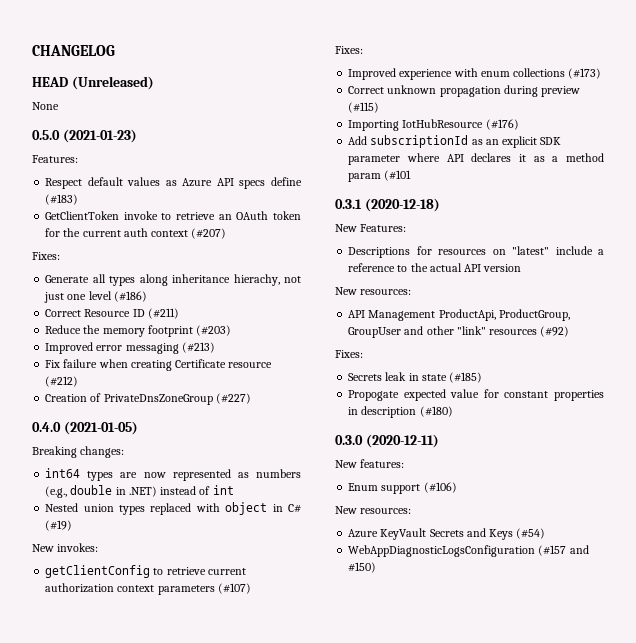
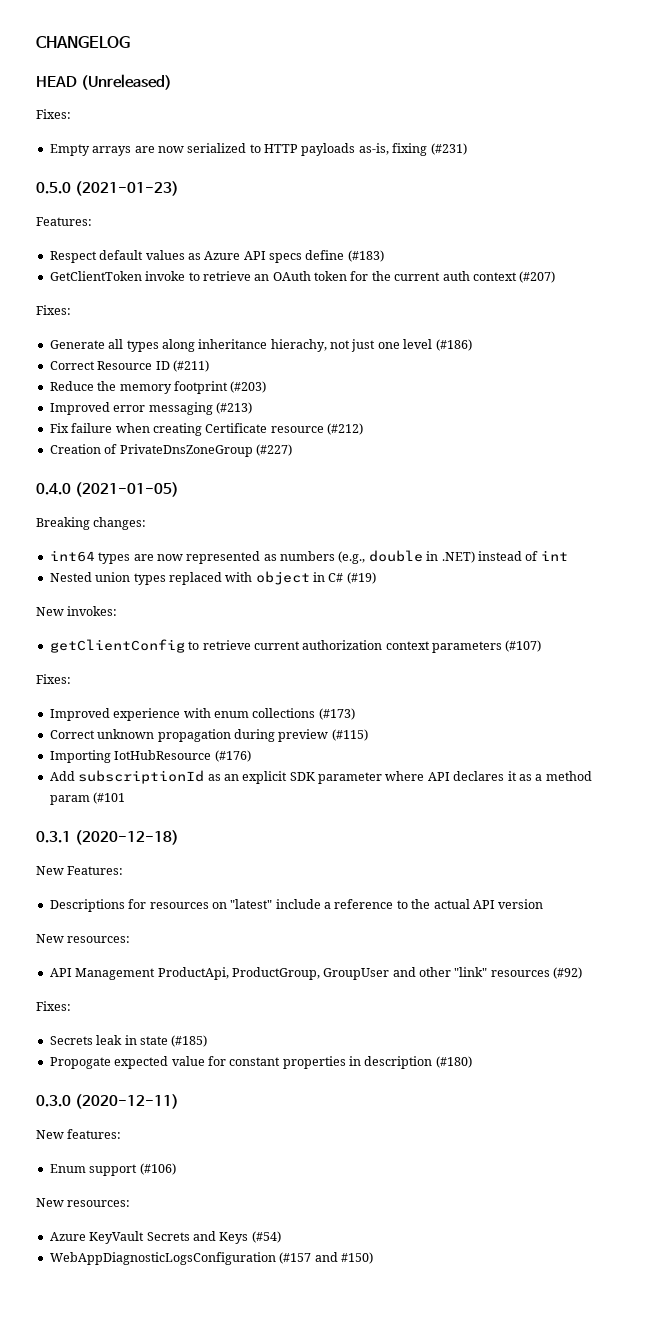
  HEAD (Unreleased)
- None
+ Fixes:
+ Empty arrays are now serialized to HTTP payloads as-is, fixing (#231)

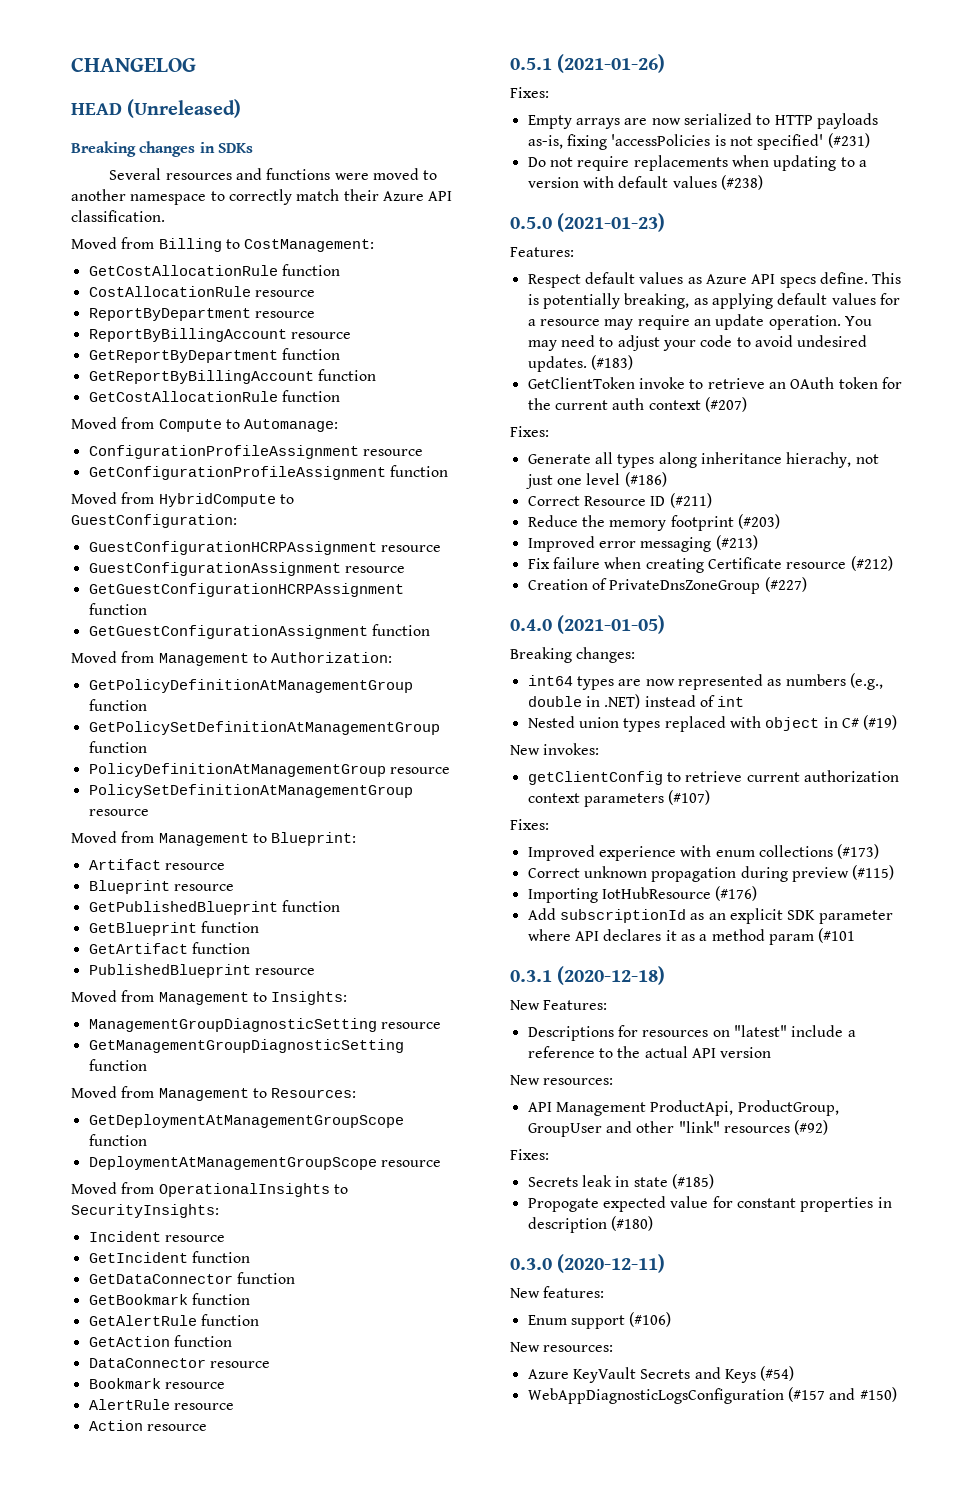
+ Breaking changes in SDKs
+ Several resources and functions were moved to another namespace to correctly match their Azure API classification.
+ Moved from Billing to CostManagement:
+ GetCostAllocationRule function
+ CostAllocationRule resource
+ ReportByDepartment resource
+ ReportByBillingAccount resource
+ GetReportByDepartment function
+ GetReportByBillingAccount function
+ GetCostAllocationRule function
+ Moved from Compute to Automanage:
+ ConfigurationProfileAssignment resource
+ GetConfigurationProfileAssignment function
+ Moved from HybridCompute to GuestConfiguration:
+ GuestConfigurationHCRPAssignment resource
+ GuestConfigurationAssignment resource
+ GetGuestConfigurationHCRPAssignment function
+ GetGuestConfigurationAssignment function
+ Moved from Management to Authorization:
+ GetPolicyDefinitionAtManagementGroup function
+ GetPolicySetDefinitionAtManagementGroup function
+ PolicyDefinitionAtManagementGroup resource
+ PolicySetDefinitionAtManagementGroup resource
+ Moved from Management to Blueprint:
+ Artifact resource
+ Blueprint resource
+ GetPublishedBlueprint function
+ GetBlueprint function
+ GetArtifact function
+ PublishedBlueprint resource
+ Moved from Management to Insights:
+ ManagementGroupDiagnosticSetting resource
+ GetManagementGroupDiagnosticSetting function
+ Moved from Management to Resources:
+ GetDeploymentAtManagementGroupScope function
+ DeploymentAtManagementGroupScope resource
+ Moved from OperationalInsights to SecurityInsights:
+ Incident resource
+ GetIncident function
+ GetDataConnector function
+ GetBookmark function
+ GetAlertRule function
+ GetAction function
+ DataConnector resource
+ Bookmark resource
+ AlertRule resource
+ Action resource
+ 0.5.1 (2021-01-26)
- Empty arrays are now serialized to HTTP payloads as-is, fixing (#231)
+ Empty arrays are now serialized to HTTP payloads as-is, fixing 'accessPolicies is not specified' (#231)
+ Do not require replacements when updating to a version with default values (#238)
- Respect default values as Azure API specs define (#183)
+ Respect default values as Azure API specs define. This is potentially breaking, as applying default values for a resource may require an update operation. You may need to adjust your code to avoid undesired updates. (#183)

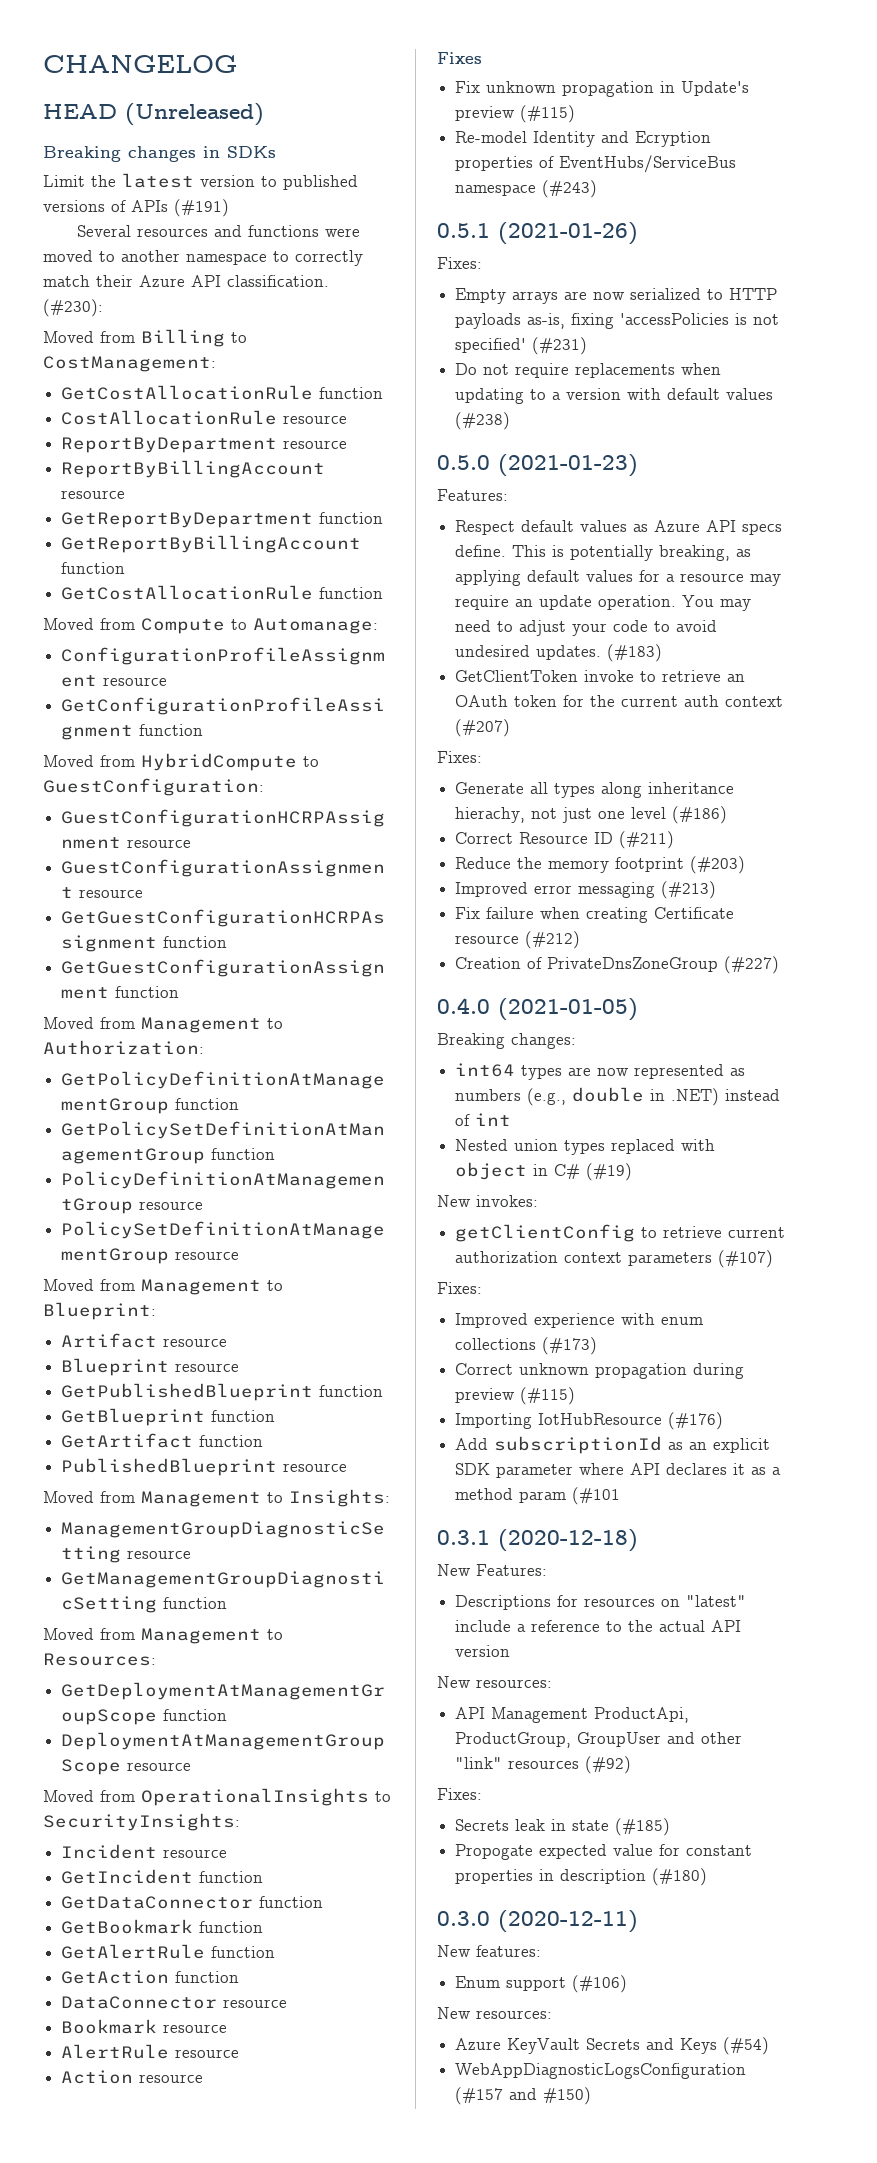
+ Limit the latest version to published versions of APIs (#191)
+ (#230):
+ Fixes
+ Fix unknown propagation in Update's preview (#115)
+ Re-model Identity and Ecryption properties of EventHubs/ServiceBus namespace (#243)

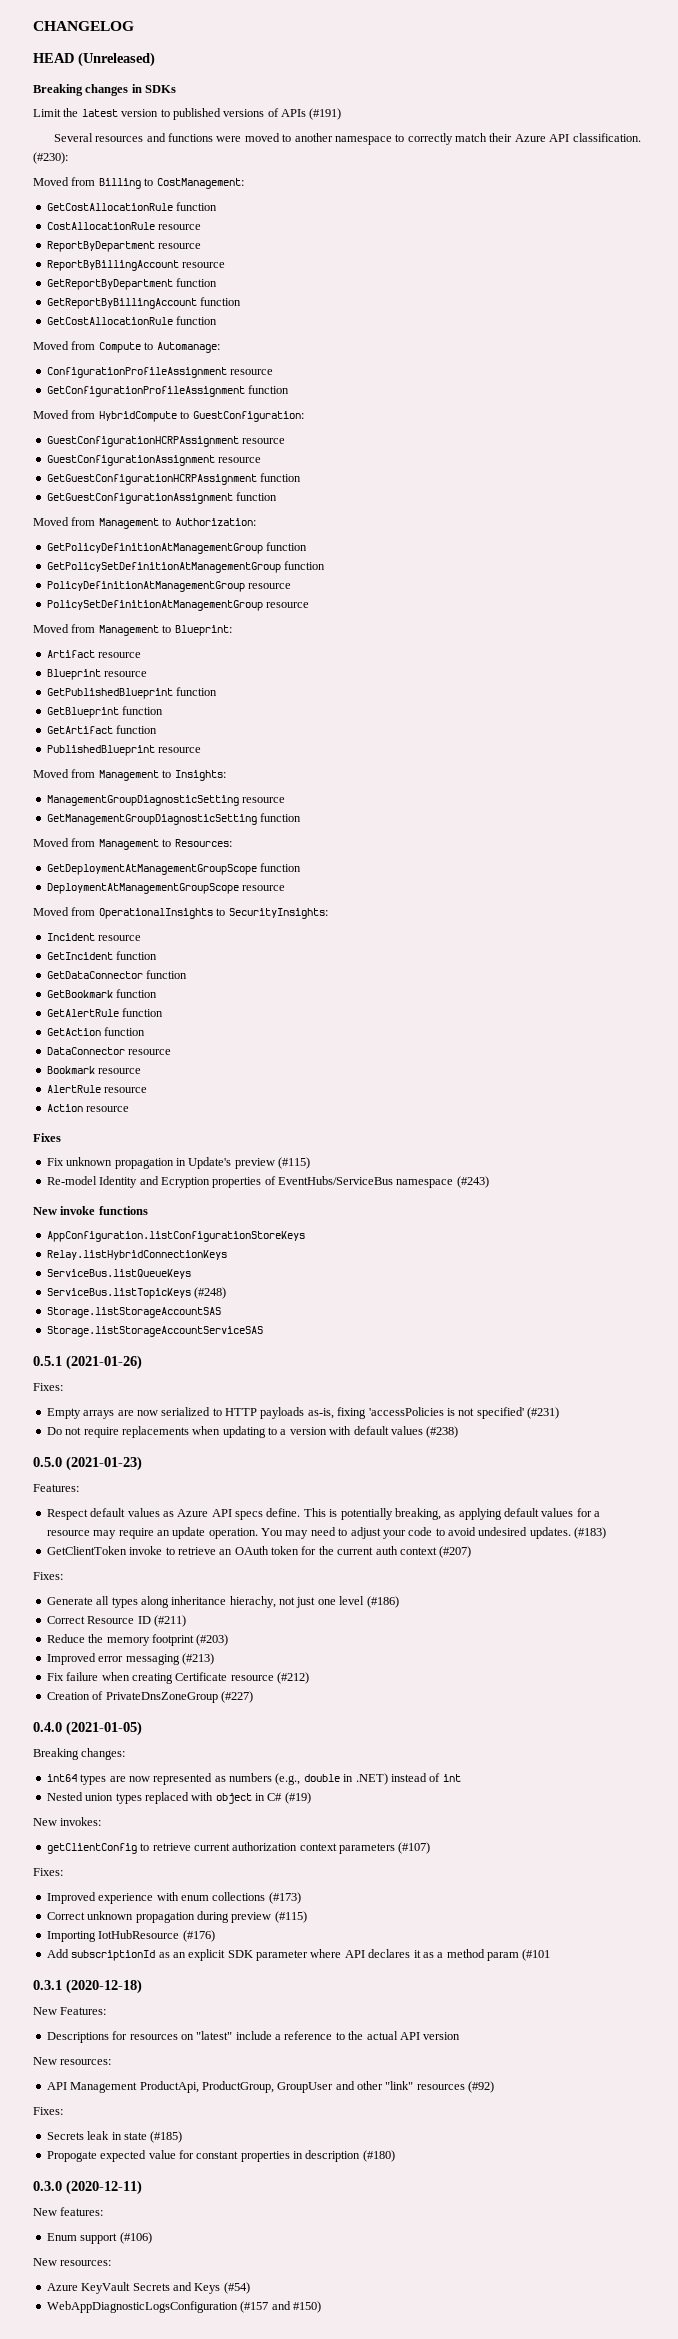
+ New invoke functions
+ AppConfiguration.listConfigurationStoreKeys
+ Relay.listHybridConnectionKeys
+ ServiceBus.listQueueKeys
+ ServiceBus.listTopicKeys (#248)
+ Storage.listStorageAccountSAS
+ Storage.listStorageAccountServiceSAS

